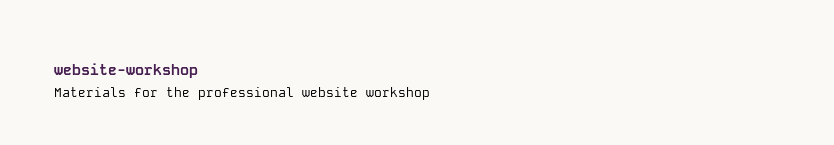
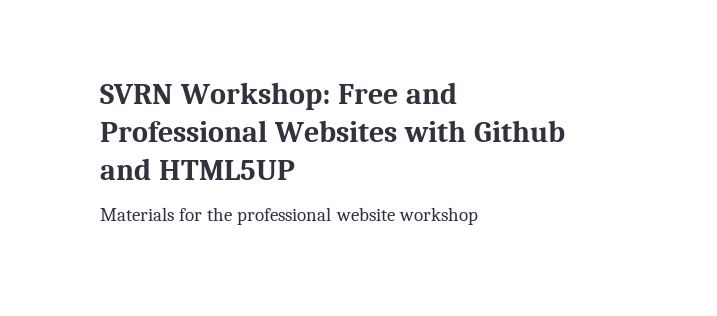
- website-workshop
+ SVRN Workshop: Free and Professional Websites with Github and HTML5UP

